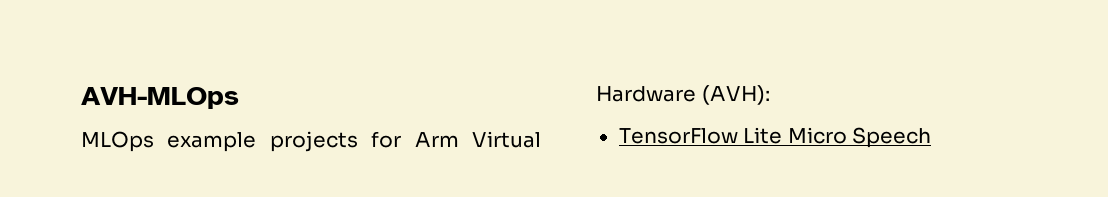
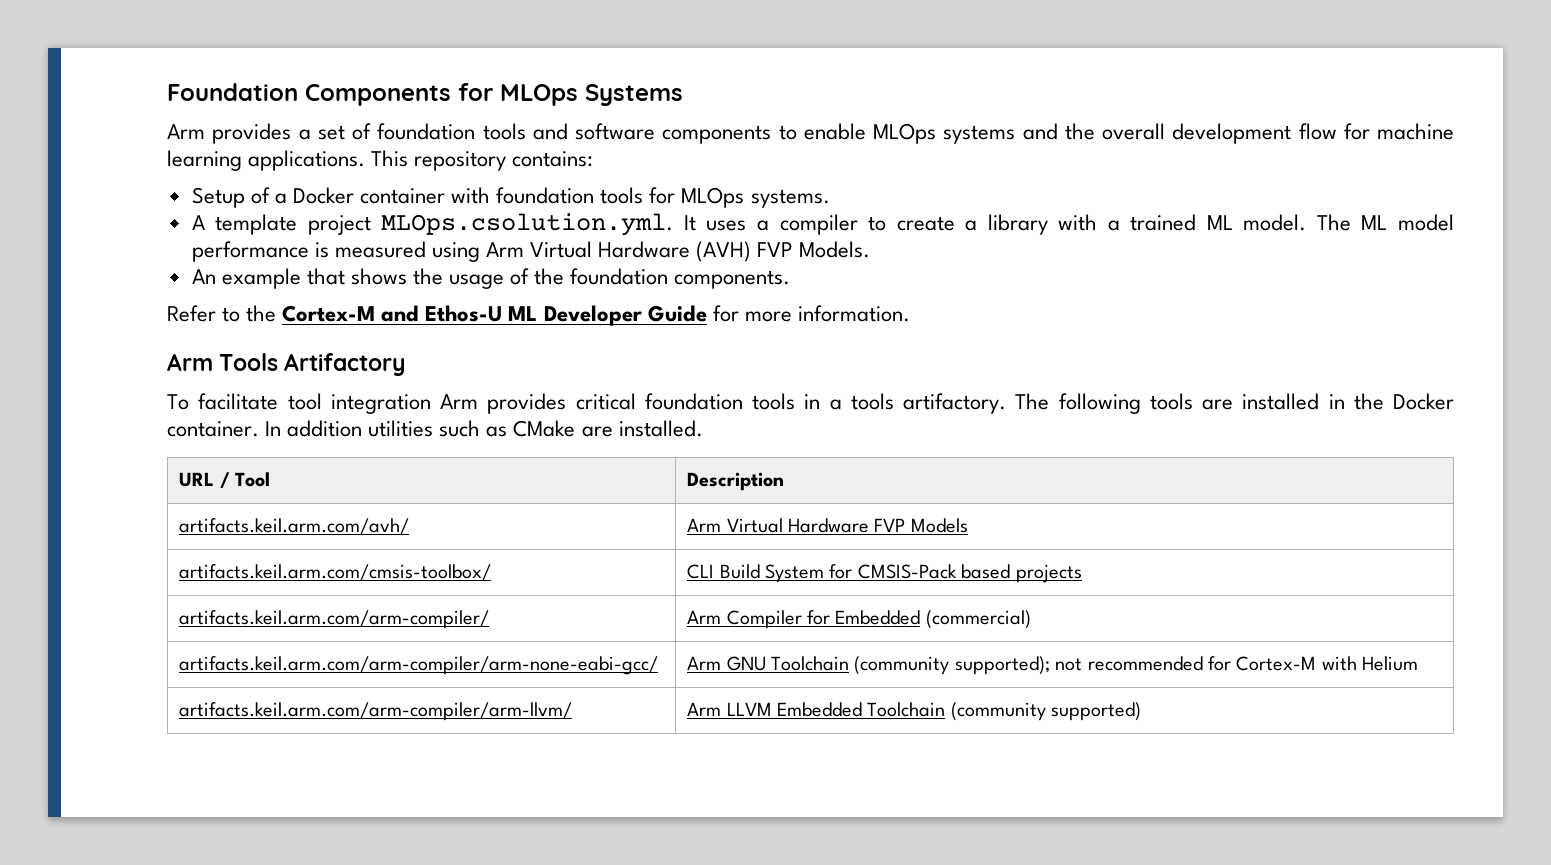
- AVH-MLOps
- MLOps example projects for Arm Virtual Hardware (AVH):
- TensorFlow Lite Micro Speech
+ Foundation Components for MLOps Systems
+ Arm provides a set of foundation tools and software components to enable MLOps systems and the overall development flow for machine learning applications. This repository contains:
+ Setup of a Docker container with foundation tools for MLOps systems.
+ A template project MLOps.csolution.yml. It uses a compiler to create a library with a trained ML model. The ML model performance is measured using Arm Virtual Hardware (AVH) FVP Models.
+ An example that shows the usage of the foundation components.
+ Refer to the Cortex-M and Ethos-U ML Developer Guide for more information.
+ Arm Tools Artifactory
+ To facilitate tool integration Arm provides critical foundation tools in a tools artifactory. The following tools are installed in the Docker container. In addition utilities such as CMake are installed.
+ URL / Tool | Description
+ artifacts.keil.arm.com/avh/ | Arm Virtual Hardware FVP Models
+ artifacts.keil.arm.com/cmsis-toolbox/ | CLI Build System for CMSIS-Pack based projects
+ artifacts.keil.arm.com/arm-compiler/ | Arm Compiler for Embedded (commercial)
+ artifacts.keil.arm.com/arm-compiler/arm-none-eabi-gcc/ | Arm GNU Toolchain (community supported); not recommended for Cortex-M with Helium
+ artifacts.keil.arm.com/arm-compiler/arm-llvm/ | Arm LLVM Embedded Toolchain (community supported)

